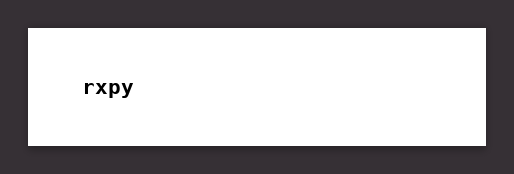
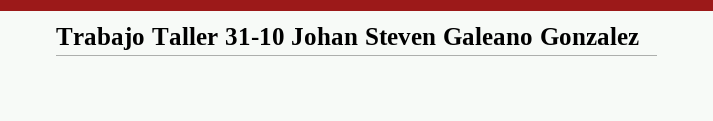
- rxpy
+ Trabajo Taller 31-10 Johan Steven Galeano Gonzalez

